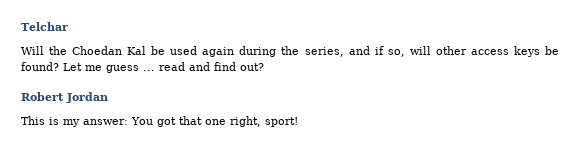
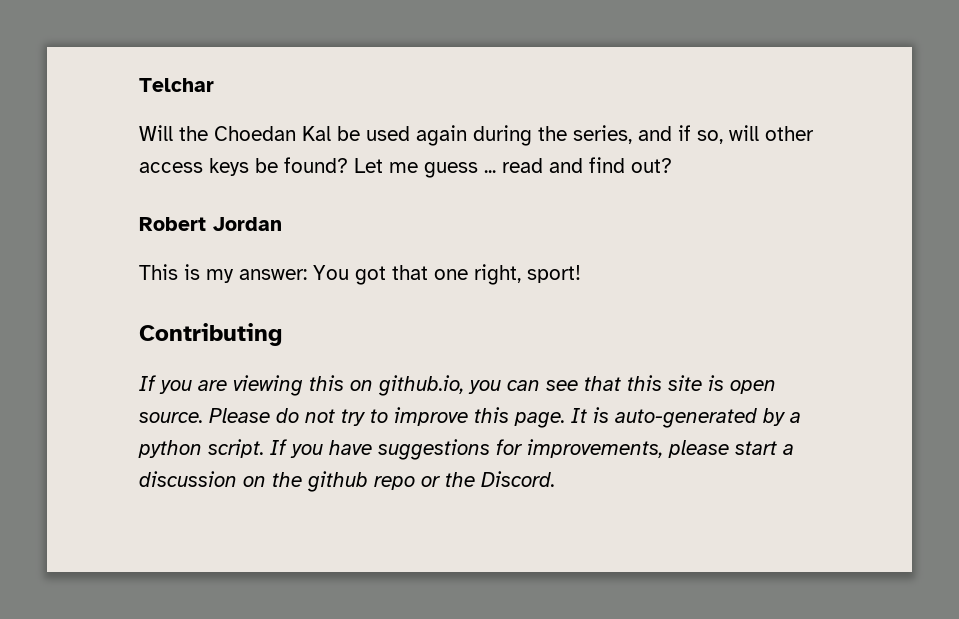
+ Contributing
+ If you are viewing this on github.io, you can see that this site is open source. Please do not try to improve this page. It is auto-generated by a python script. If you have suggestions for improvements, please start a discussion on the github repo or the Discord.

